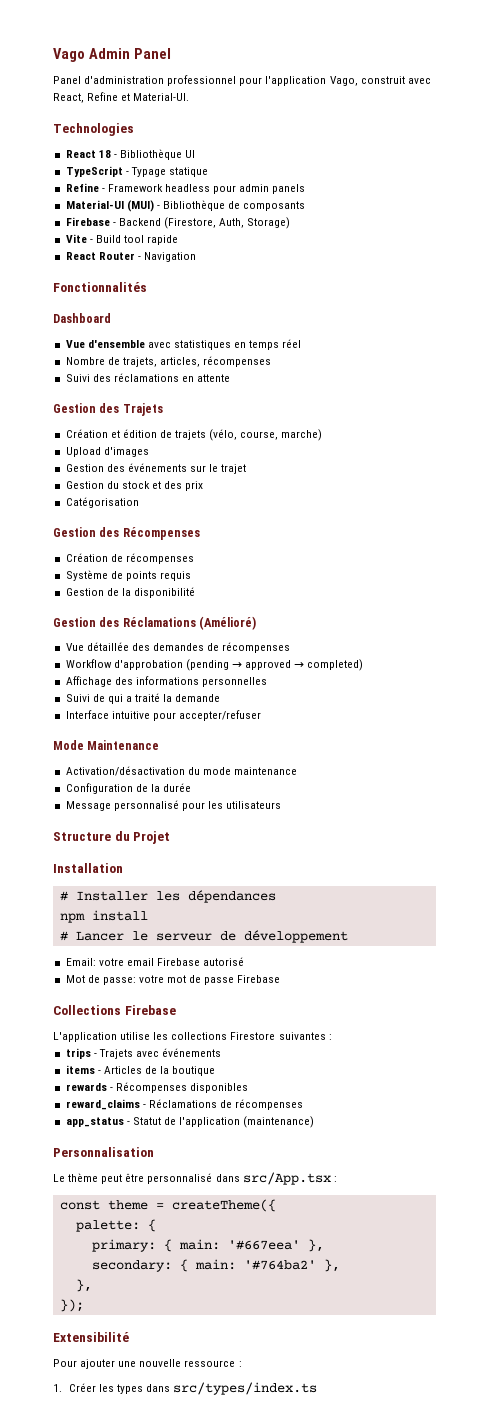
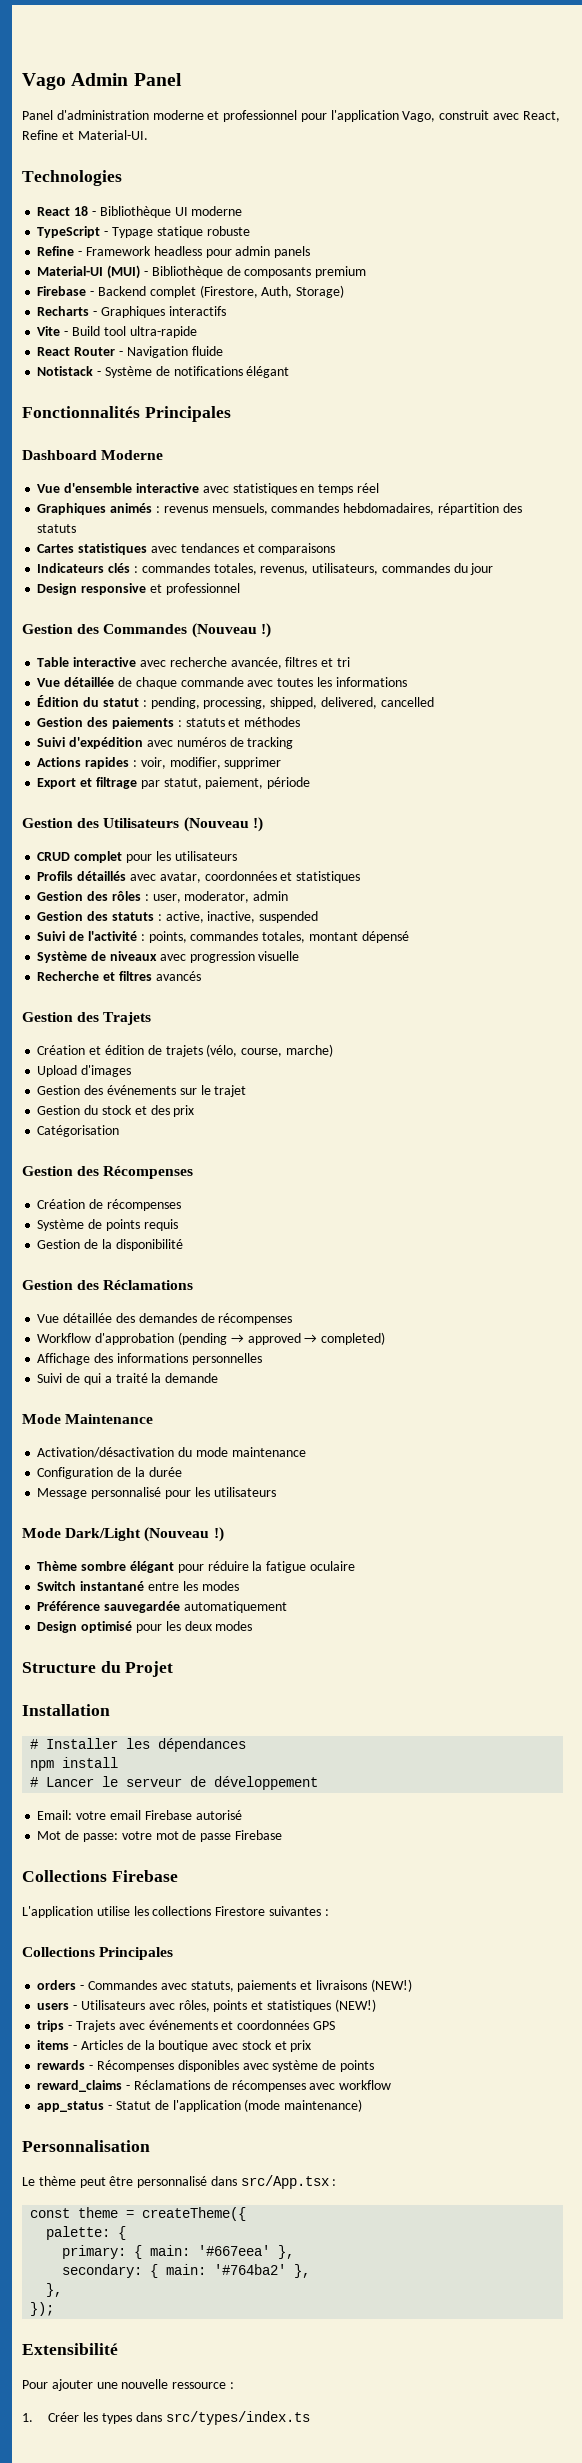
- Panel d'administration professionnel pour l'application Vago, construit avec React, Refine et Material-UI.
+ Panel d'administration moderne et professionnel pour l'application Vago, construit avec React, Refine et Material-UI.
- React 18 - Bibliothèque UI
+ React 18 - Bibliothèque UI moderne
- TypeScript - Typage statique
+ TypeScript - Typage statique robuste
- Material-UI (MUI) - Bibliothèque de composants
+ Material-UI (MUI) - Bibliothèque de composants premium
- Firebase - Backend (Firestore, Auth, Storage)
+ Firebase - Backend complet (Firestore, Auth, Storage)
+ Recharts - Graphiques interactifs
- Vite - Build tool rapide
+ Vite - Build tool ultra-rapide
- React Router - Navigation
+ React Router - Navigation fluide
+ Notistack - Système de notifications élégant
- Fonctionnalités
+ Fonctionnalités Principales
- Dashboard
+ Dashboard Moderne
- Vue d'ensemble avec statistiques en temps réel
+ Vue d'ensemble interactive avec statistiques en temps réel
- Nombre de trajets, articles, récompenses
- Suivi des réclamations en attente
+ Graphiques animés : revenus mensuels, commandes hebdomadaires, répartition des statuts
+ Cartes statistiques avec tendances et comparaisons
+ Indicateurs clés : commandes totales, revenus, utilisateurs, commandes du jour
+ Design responsive et professionnel
+ Gestion des Commandes (Nouveau !)
+ Table interactive avec recherche avancée, filtres et tri
+ Vue détaillée de chaque commande avec toutes les informations
+ Édition du statut : pending, processing, shipped, delivered, cancelled
+ Gestion des paiements : statuts et méthodes
+ Suivi d'expédition avec numéros de tracking
+ Actions rapides : voir, modifier, supprimer
+ Export et filtrage par statut, paiement, période
+ Gestion des Utilisateurs (Nouveau !)
+ CRUD complet pour les utilisateurs
+ Profils détaillés avec avatar, coordonnées et statistiques
+ Gestion des rôles : user, moderator, admin
+ Gestion des statuts : active, inactive, suspended
+ Suivi de l'activité : points, commandes totales, montant dépensé
+ Système de niveaux avec progression visuelle
+ Recherche et filtres avancés
- Gestion des Réclamations (Amélioré)
+ Gestion des Réclamations
- Interface intuitive pour accepter/refuser
+ Mode Dark/Light (Nouveau !)
+ Thème sombre élégant pour réduire la fatigue oculaire
+ Switch instantané entre les modes
+ Préférence sauvegardée automatiquement
+ Design optimisé pour les deux modes
+ Collections Principales
+ orders - Commandes avec statuts, paiements et livraisons (NEW!)
+ users - Utilisateurs avec rôles, points et statistiques (NEW!)
- trips - Trajets avec événements
+ trips - Trajets avec événements et coordonnées GPS
- items - Articles de la boutique
+ items - Articles de la boutique avec stock et prix
- rewards - Récompenses disponibles
+ rewards - Récompenses disponibles avec système de points
- reward_claims - Réclamations de récompenses
+ reward_claims - Réclamations de récompenses avec workflow
- app_status - Statut de l'application (maintenance)
+ app_status - Statut de l'application (mode maintenance)

